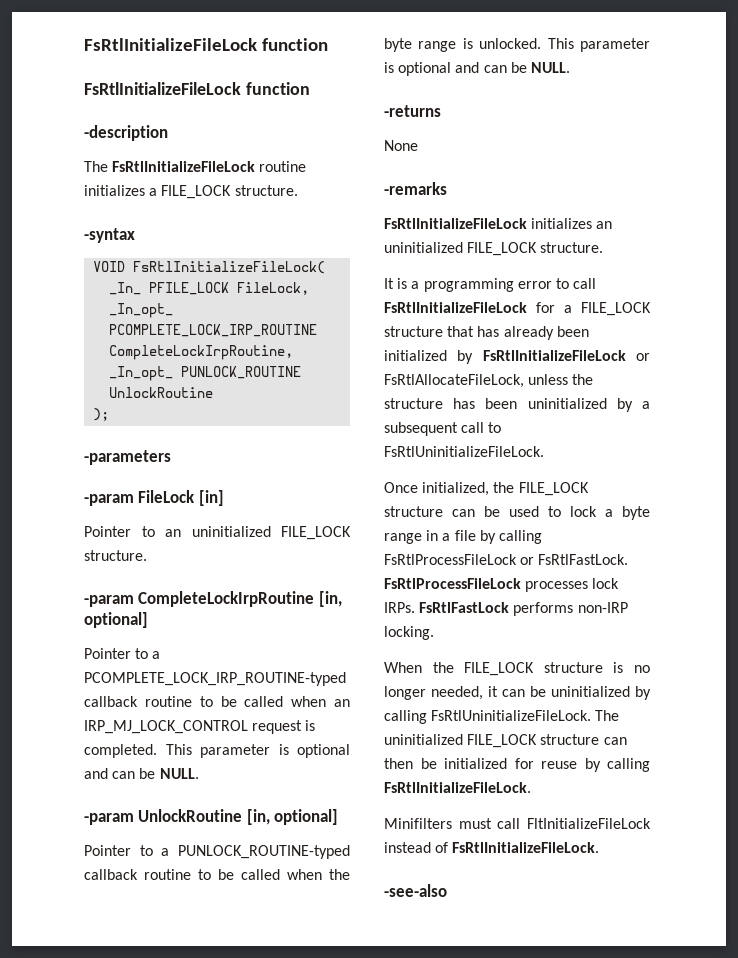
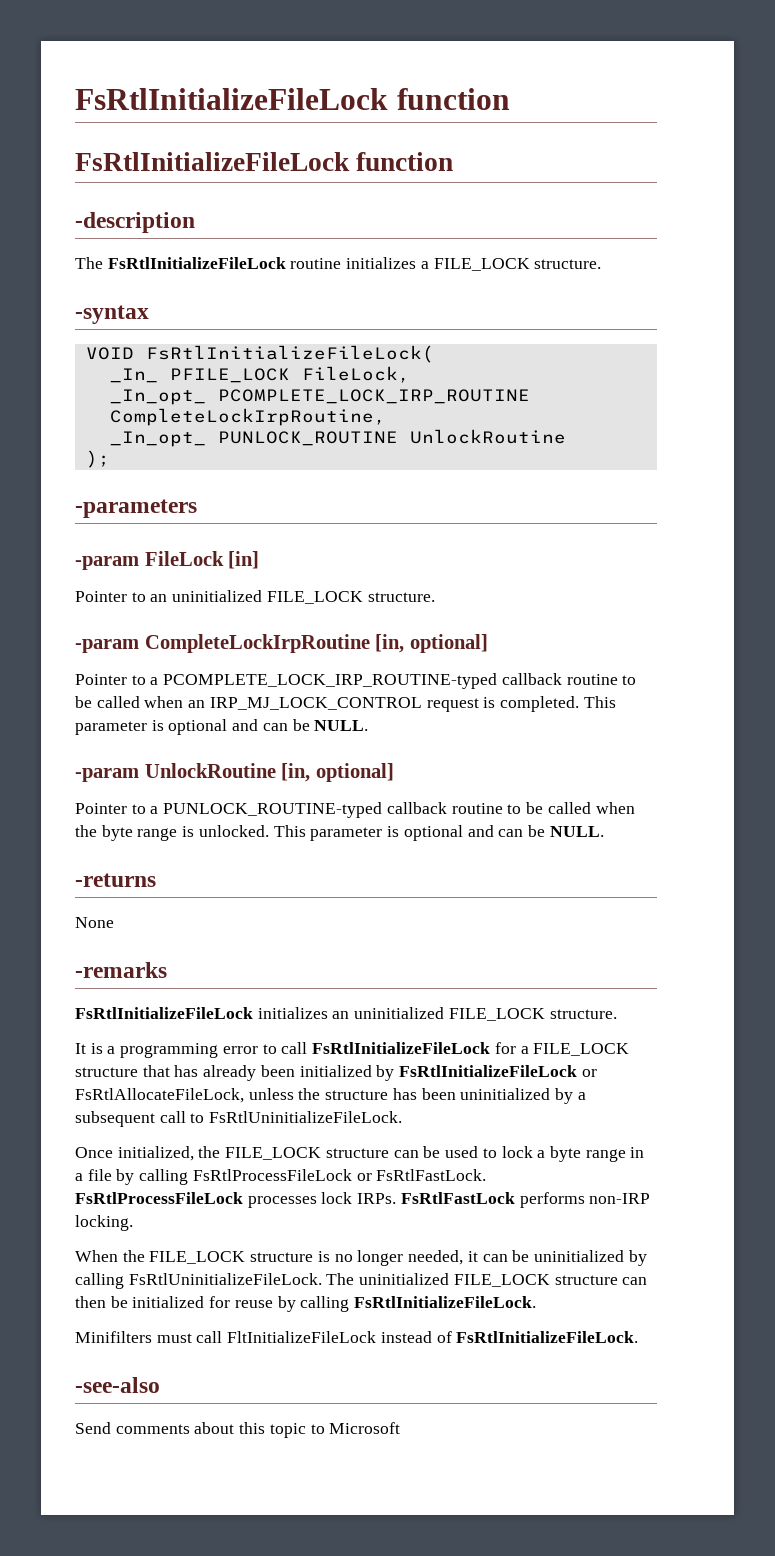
+ Send comments about this topic to Microsoft

